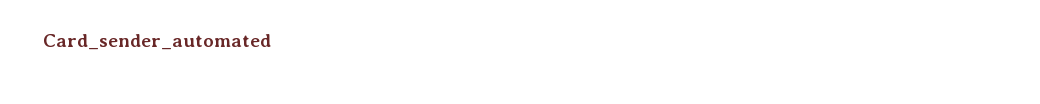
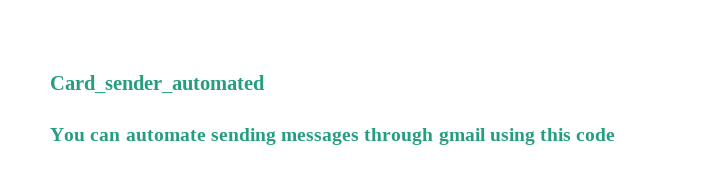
+ You can automate sending messages through gmail using this code

